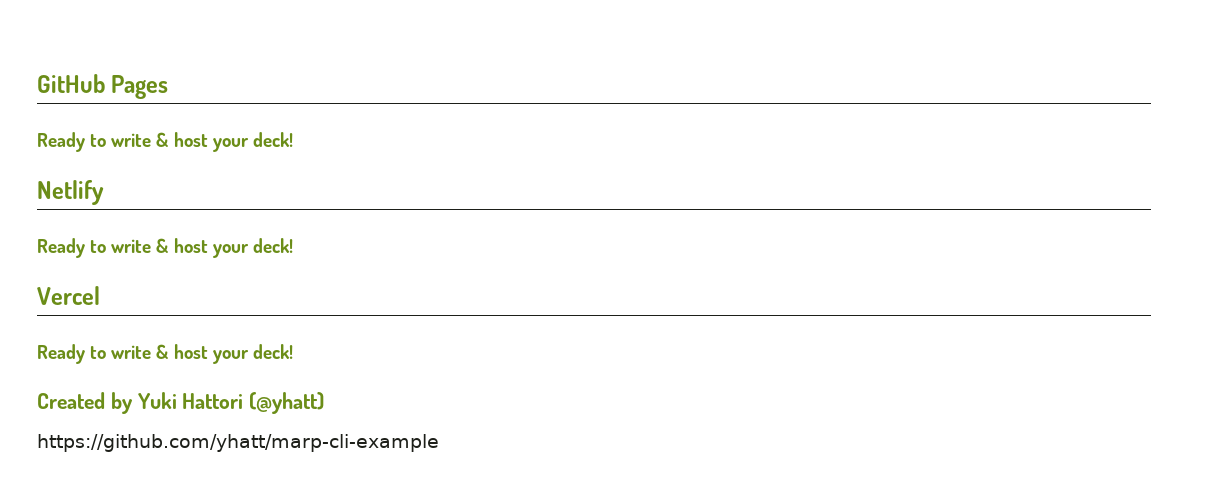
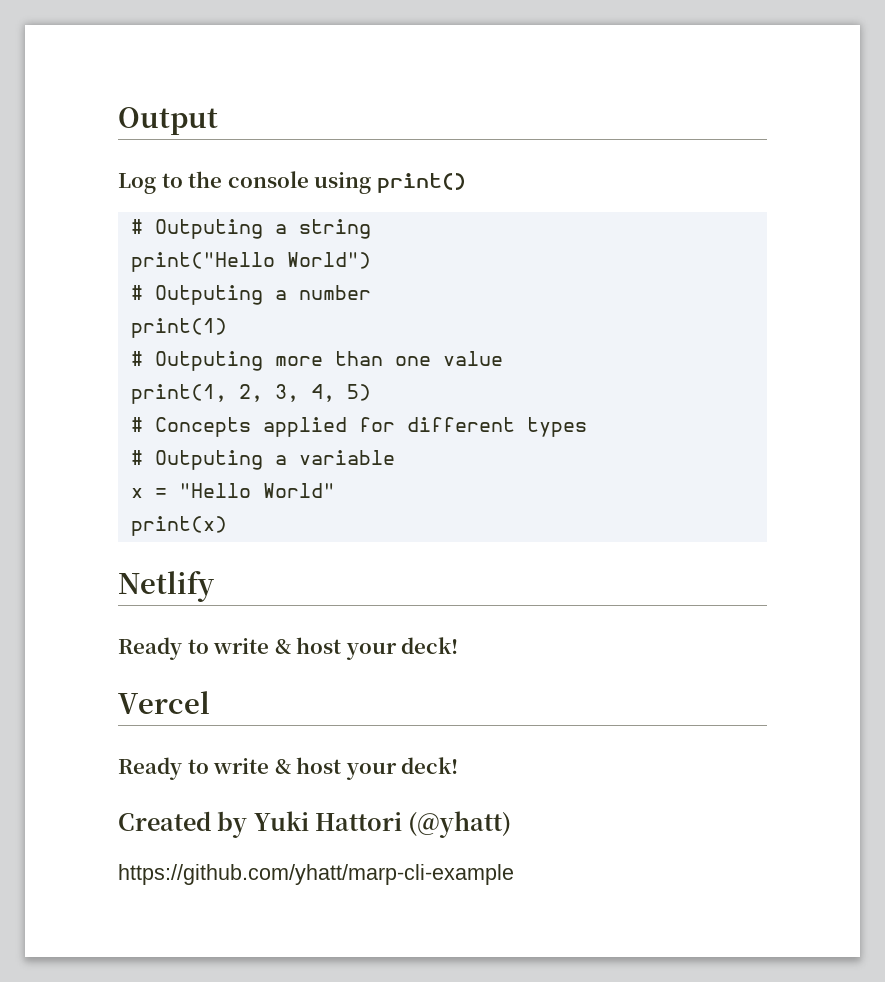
- GitHub Pages
- Ready to write & host your deck!
+ Output
+ Log to the console using print()
+ # Outputing a string
+ print("Hello World")
+ # Outputing a number
+ print(1)
+ # Outputing more than one value
+ print(1, 2, 3, 4, 5)
+ # Concepts applied for different types
+ # Outputing a variable
+ x = "Hello World"
+ print(x)

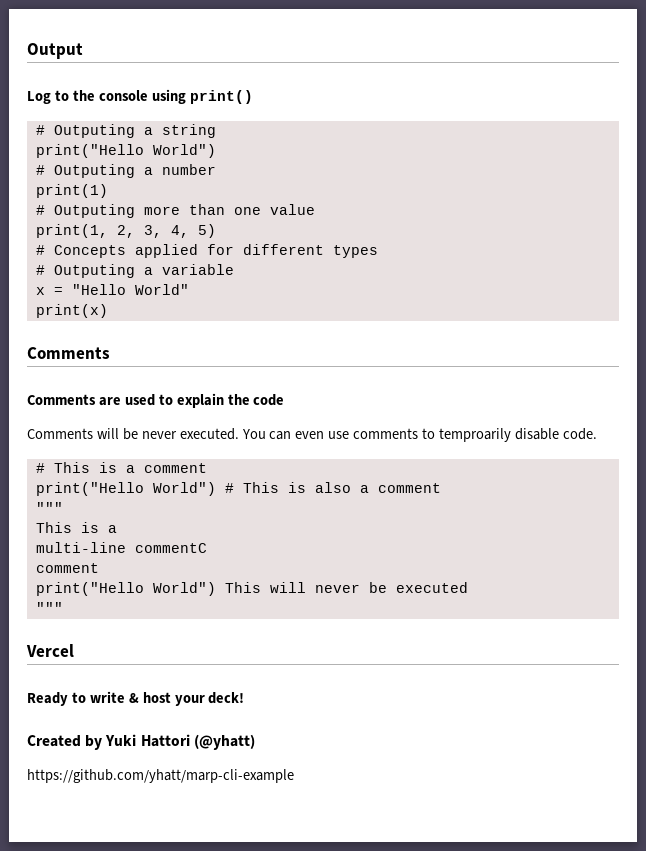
  print(x)
- Netlify
- Ready to write & host your deck!
+ Comments
+ Comments are used to explain the code
+ Comments will be never executed. You can even use comments to temproarily disable code.
+ # This is a comment
+ print("Hello World") # This is also a comment
+ """
+ This is a
+ multi-line commentC
+ comment
+ print("Hello World") This will never be executed
+ """

